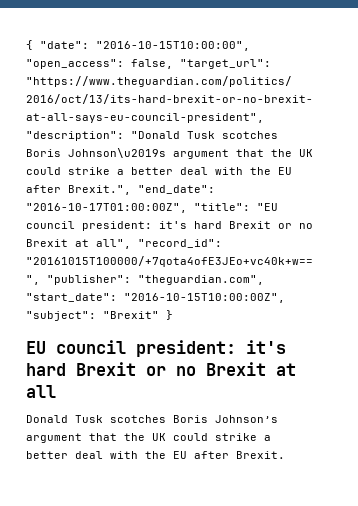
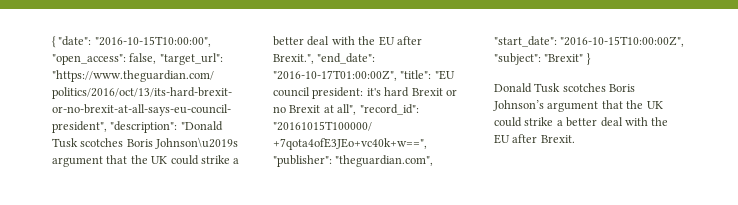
- EU council president: it's hard Brexit or no Brexit at all

